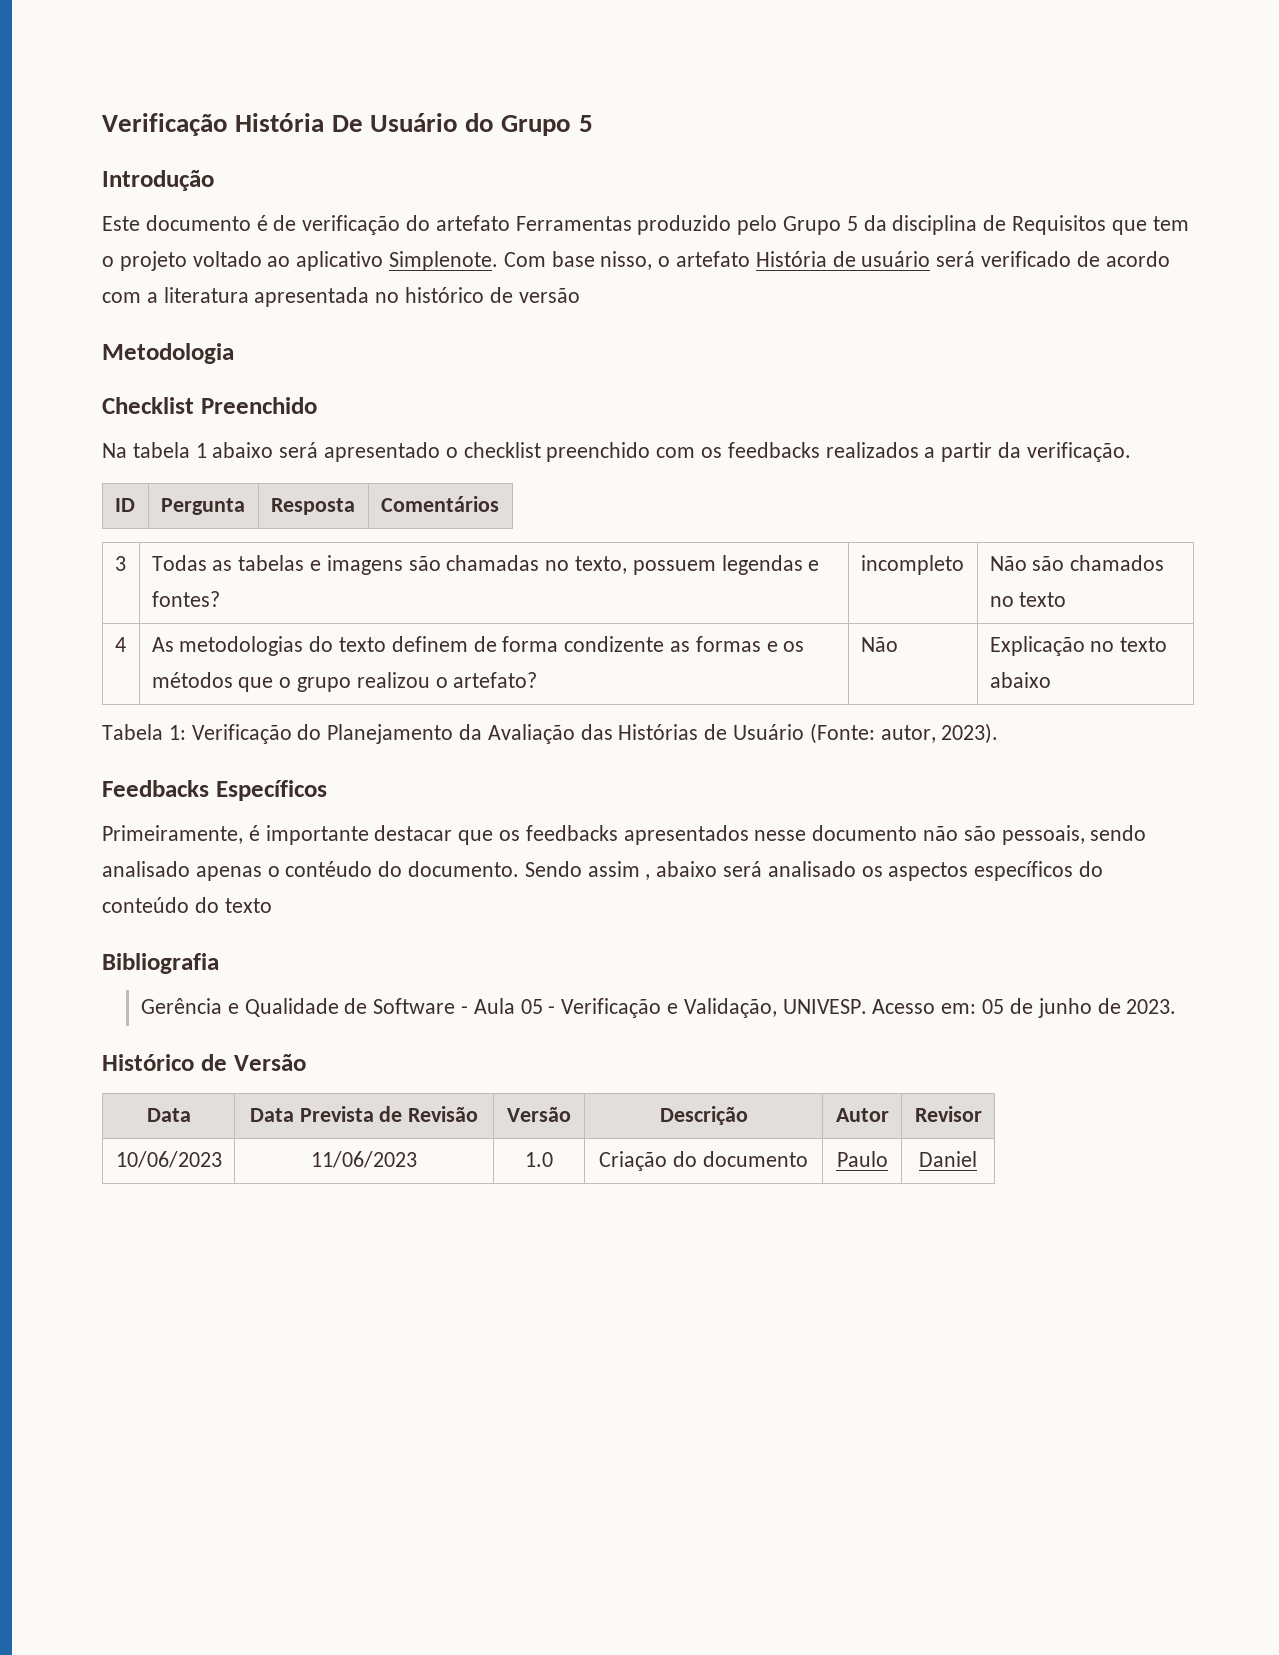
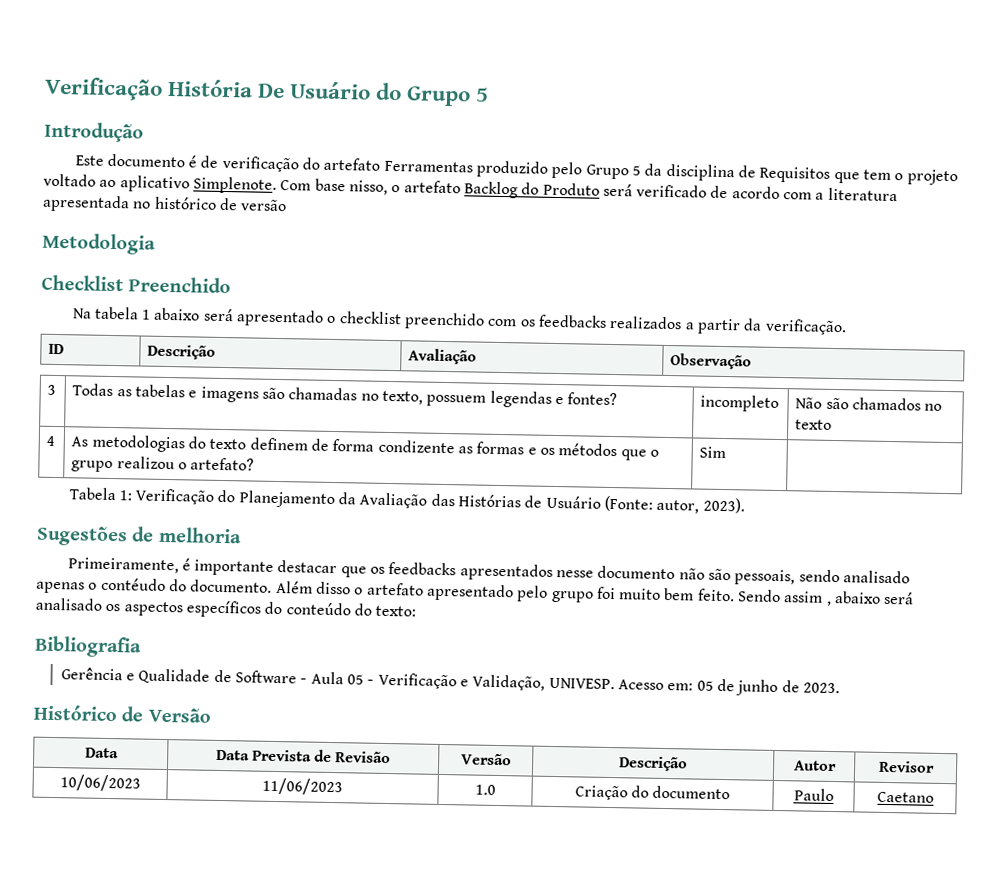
- Com base nisso, o artefato História de usuário será verificado de acordo com a literatura apresentada no histórico de versão
+ Com base nisso, o artefato Backlog do Produto será verificado de acordo com a literatura apresentada no histórico de versão
- ID | Pergunta | Resposta | Comentários
+ ID | Descrição | Avaliação | Observação
- 4 | As metodologias do texto definem de forma condizente as formas e os métodos que o grupo realizou o artefato? | Não | Explicação no texto abaixo
+ 4 | As metodologias do texto definem de forma condizente as formas e os métodos que o grupo realizou o artefato? | Sim |
- Feedbacks Específicos
+ Sugestões de melhoria
+ Além disso o artefato apresentado pelo grupo foi muito bem feito.
- Sendo assim , abaixo será analisado os aspectos específicos do conteúdo do texto
+ Sendo assim , abaixo será analisado os aspectos específicos do conteúdo do texto:
- 10/06/2023 | 11/06/2023 | 1.0 | Criação do documento | Paulo | Daniel
+ 10/06/2023 | 11/06/2023 | 1.0 | Criação do documento | Paulo | Caetano

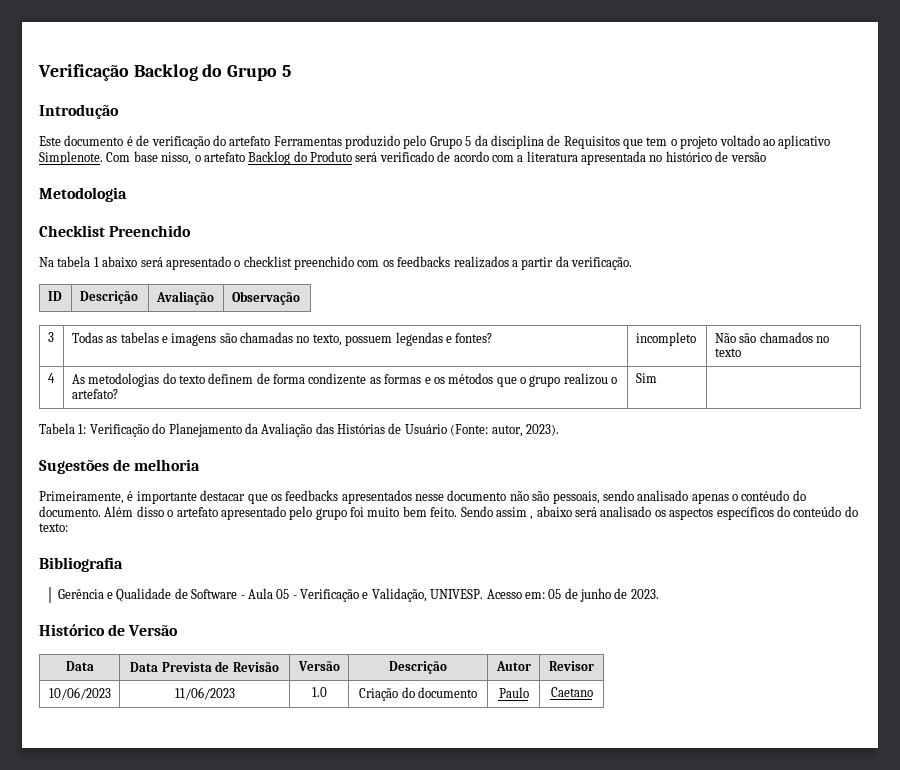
- Verificação História De Usuário do Grupo 5
+ Verificação Backlog do Grupo 5

